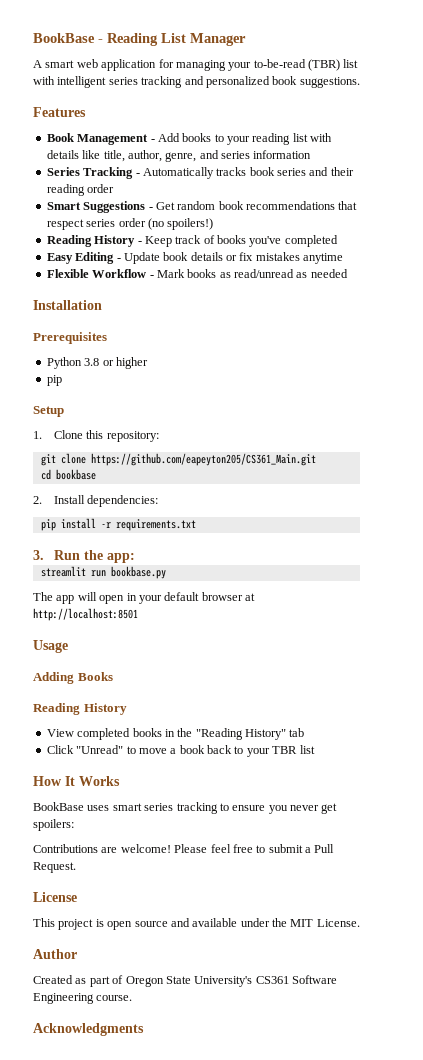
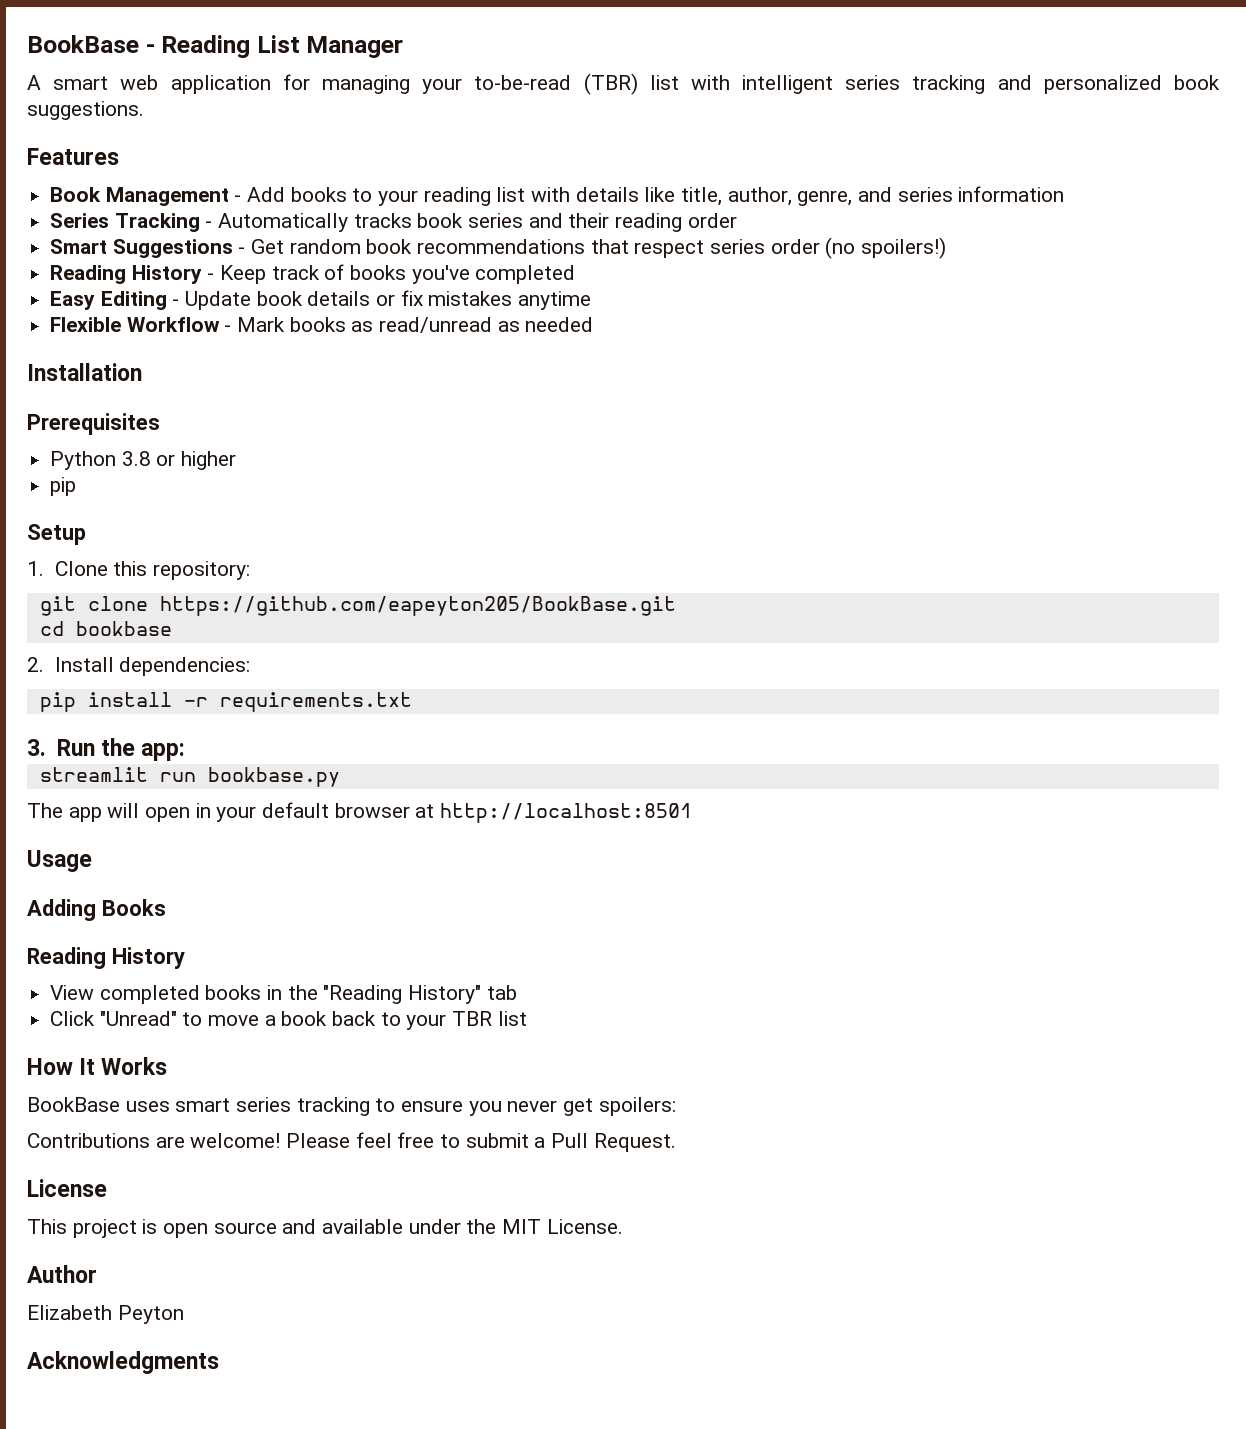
- git clone https://github.com/eapeyton205/CS361_Main.git
+ git clone https://github.com/eapeyton205/BookBase.git
- Created as part of Oregon State University's CS361 Software Engineering course.
+ Elizabeth Peyton

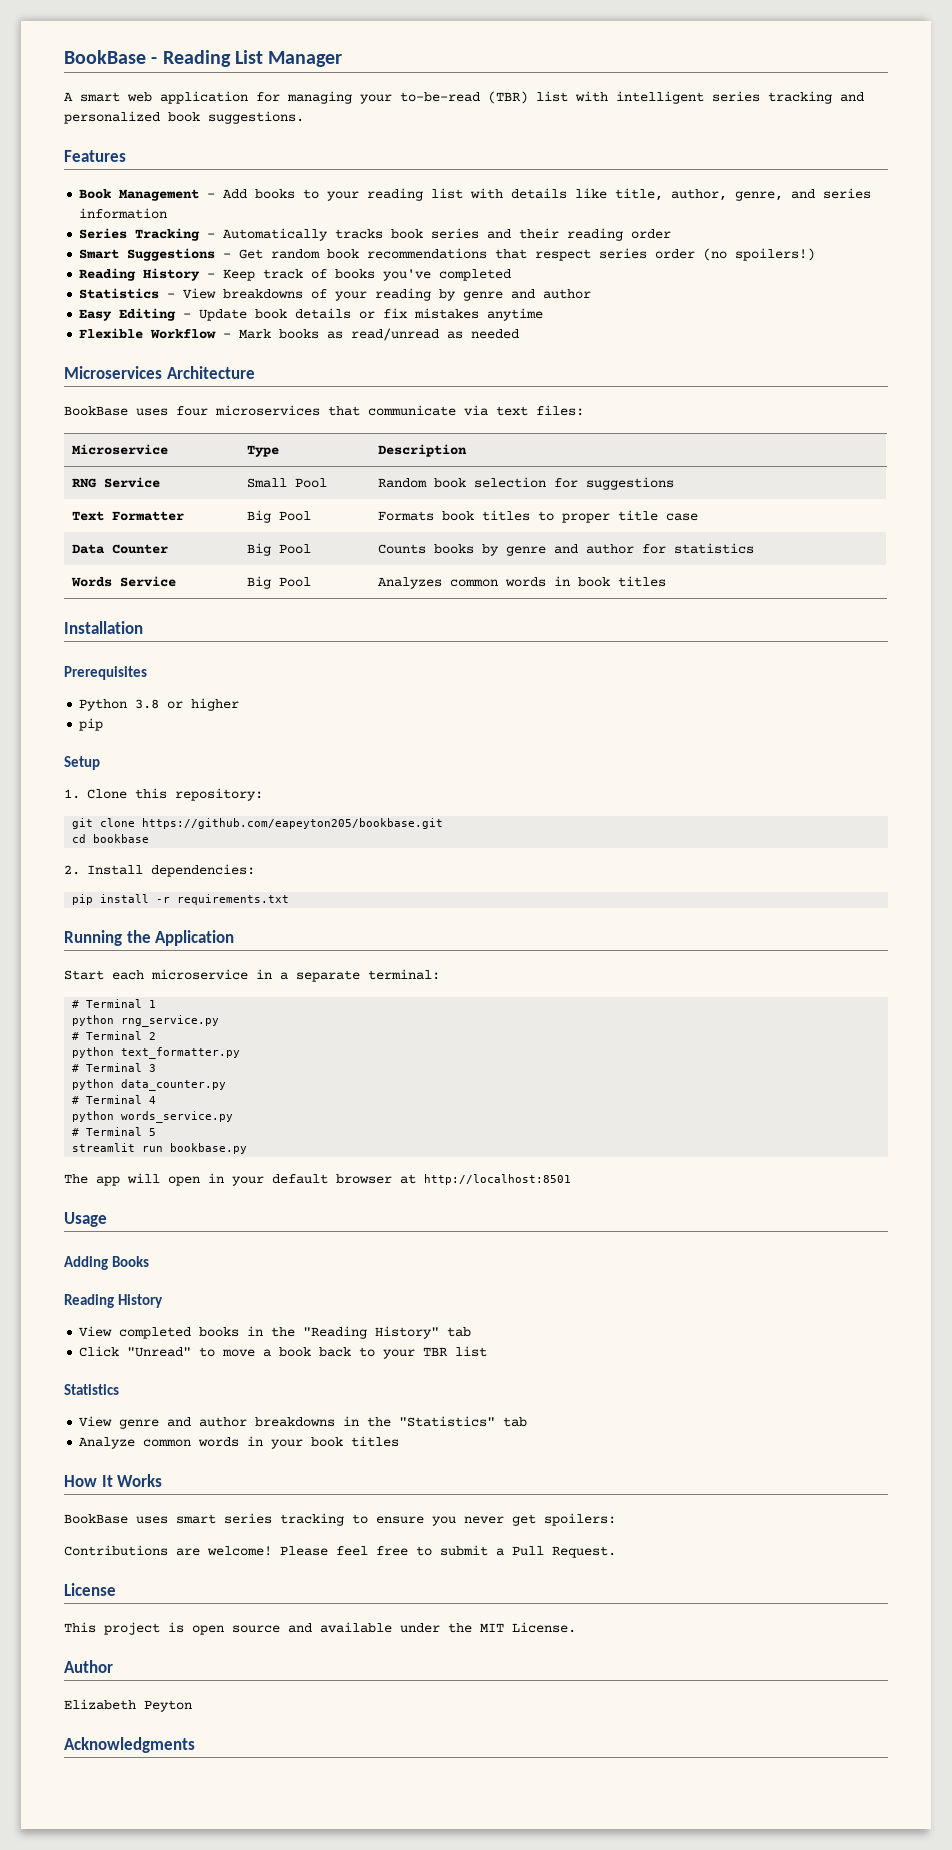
+ Statistics - View breakdowns of your reading by genre and author
+ Microservices Architecture
+ BookBase uses four microservices that communicate via text files:
+ Microservice | Type | Description
+ RNG Service | Small Pool | Random book selection for suggestions
+ Text Formatter | Big Pool | Formats book titles to proper title case
+ Data Counter | Big Pool | Counts books by genre and author for statistics
+ Words Service | Big Pool | Analyzes common words in book titles
- git clone https://github.com/eapeyton205/BookBase.git
+ git clone https://github.com/eapeyton205/bookbase.git
- 3. Run the app:
+ Running the Application
+ Start each microservice in a separate terminal:
+ # Terminal 1
+ python rng_service.py
+ # Terminal 2
+ python text_formatter.py
+ # Terminal 3
+ python data_counter.py
+ # Terminal 4
+ python words_service.py
+ # Terminal 5
  Click "Unread" to move a book back to your TBR list
+ Statistics
+ View genre and author breakdowns in the "Statistics" tab
+ Analyze common words in your book titles

